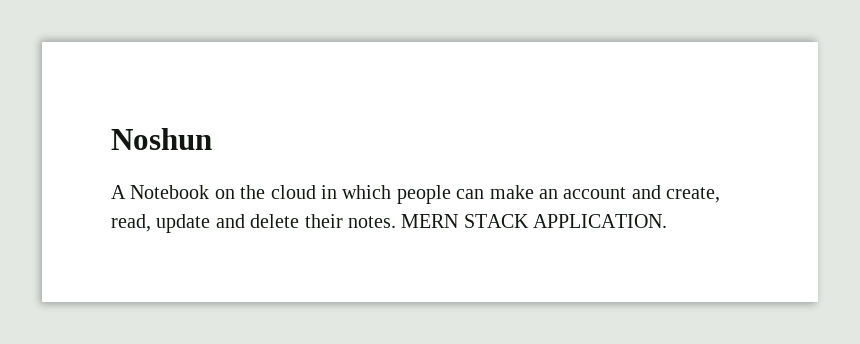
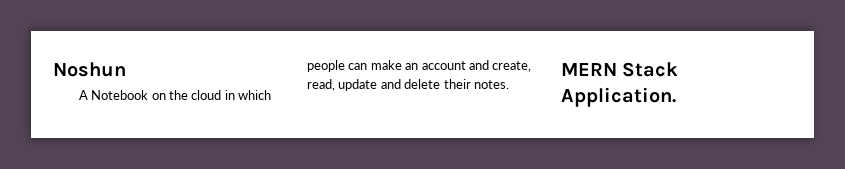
- A Notebook on the cloud in which people can make an account and create, read, update and delete their notes. MERN STACK APPLICATION.
+ A Notebook on the cloud in which people can make an account and create, read, update and delete their notes.
+ MERN Stack Application.

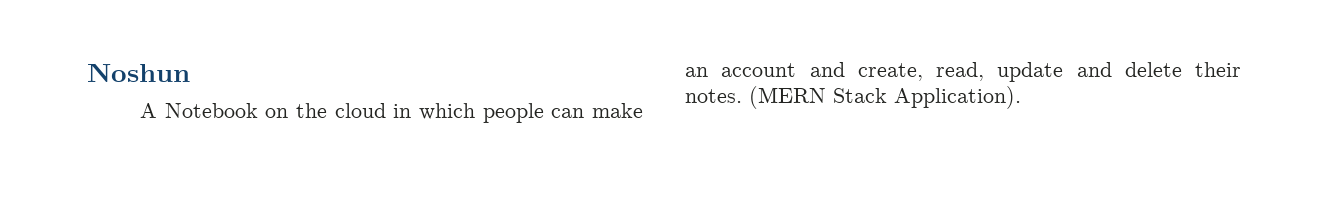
- A Notebook on the cloud in which people can make an account and create, read, update and delete their notes.
- MERN Stack Application.
+ A Notebook on the cloud in which people can make an account and create, read, update and delete their notes. (MERN Stack Application).

